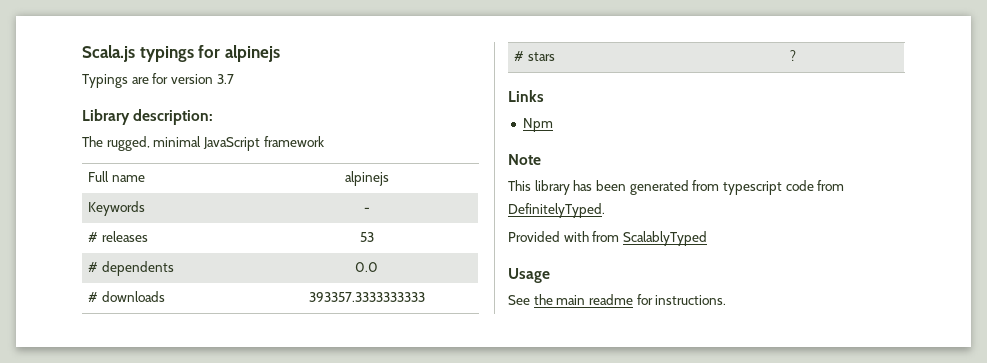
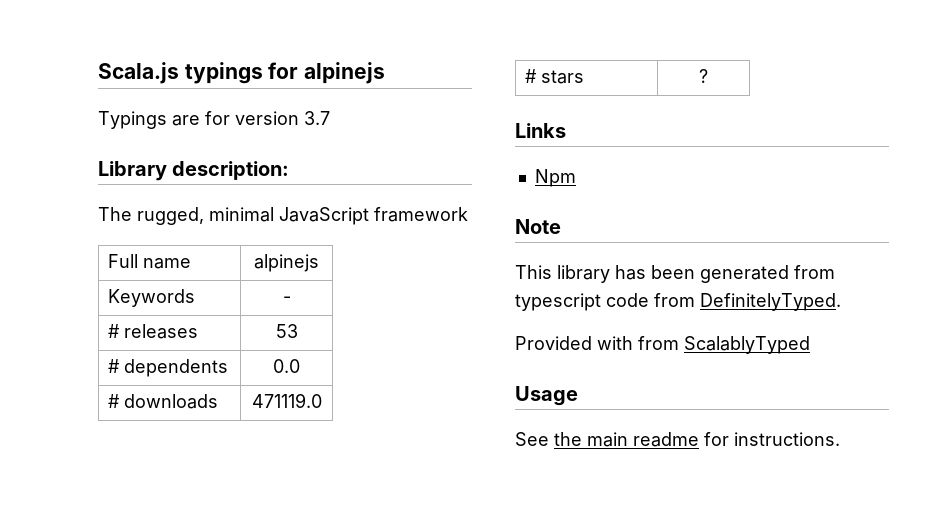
- # downloads | 393357.3333333333
+ # downloads | 471119.0

